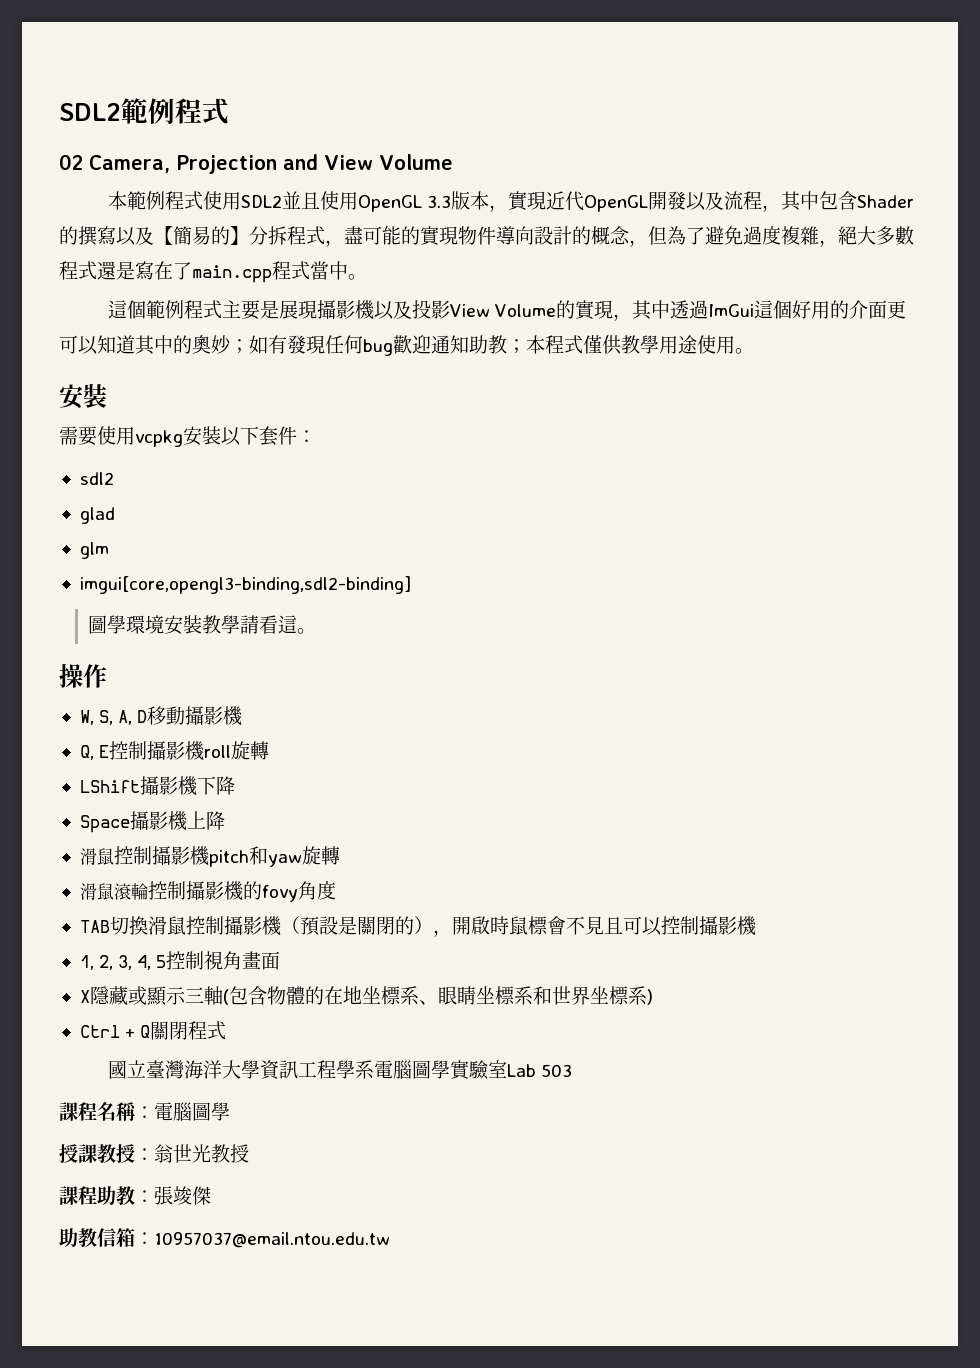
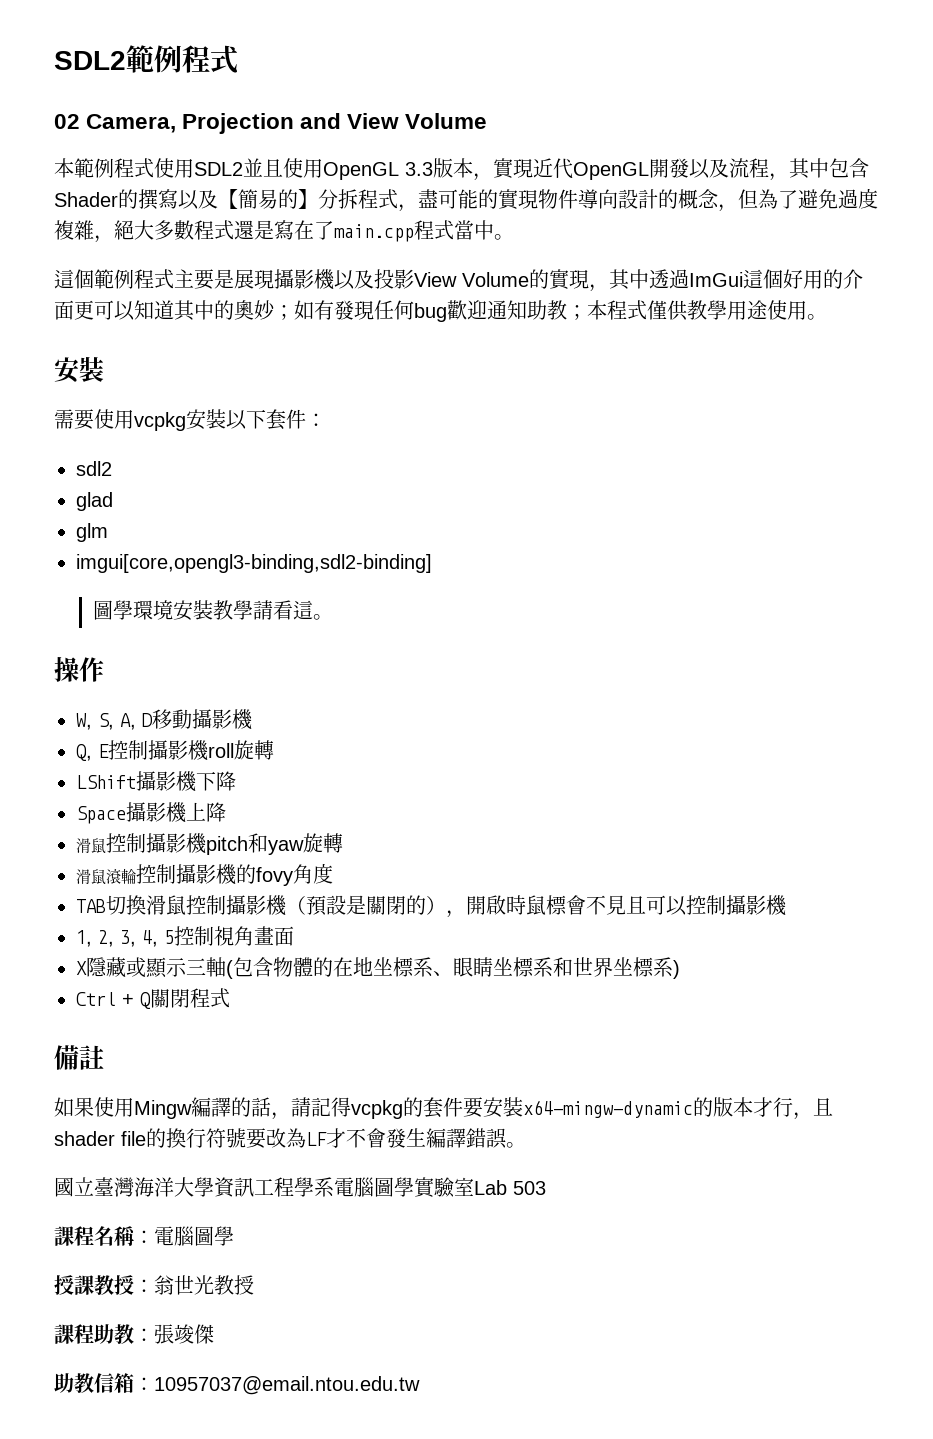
+ 備註
+ 如果使用Mingw編譯的話，請記得vcpkg的套件要安裝x64-mingw-dynamic的版本才行，且shader file的換行符號要改為LF才不會發生編譯錯誤。

